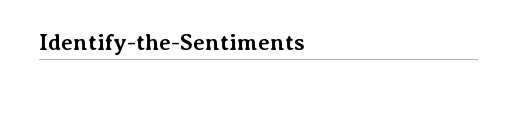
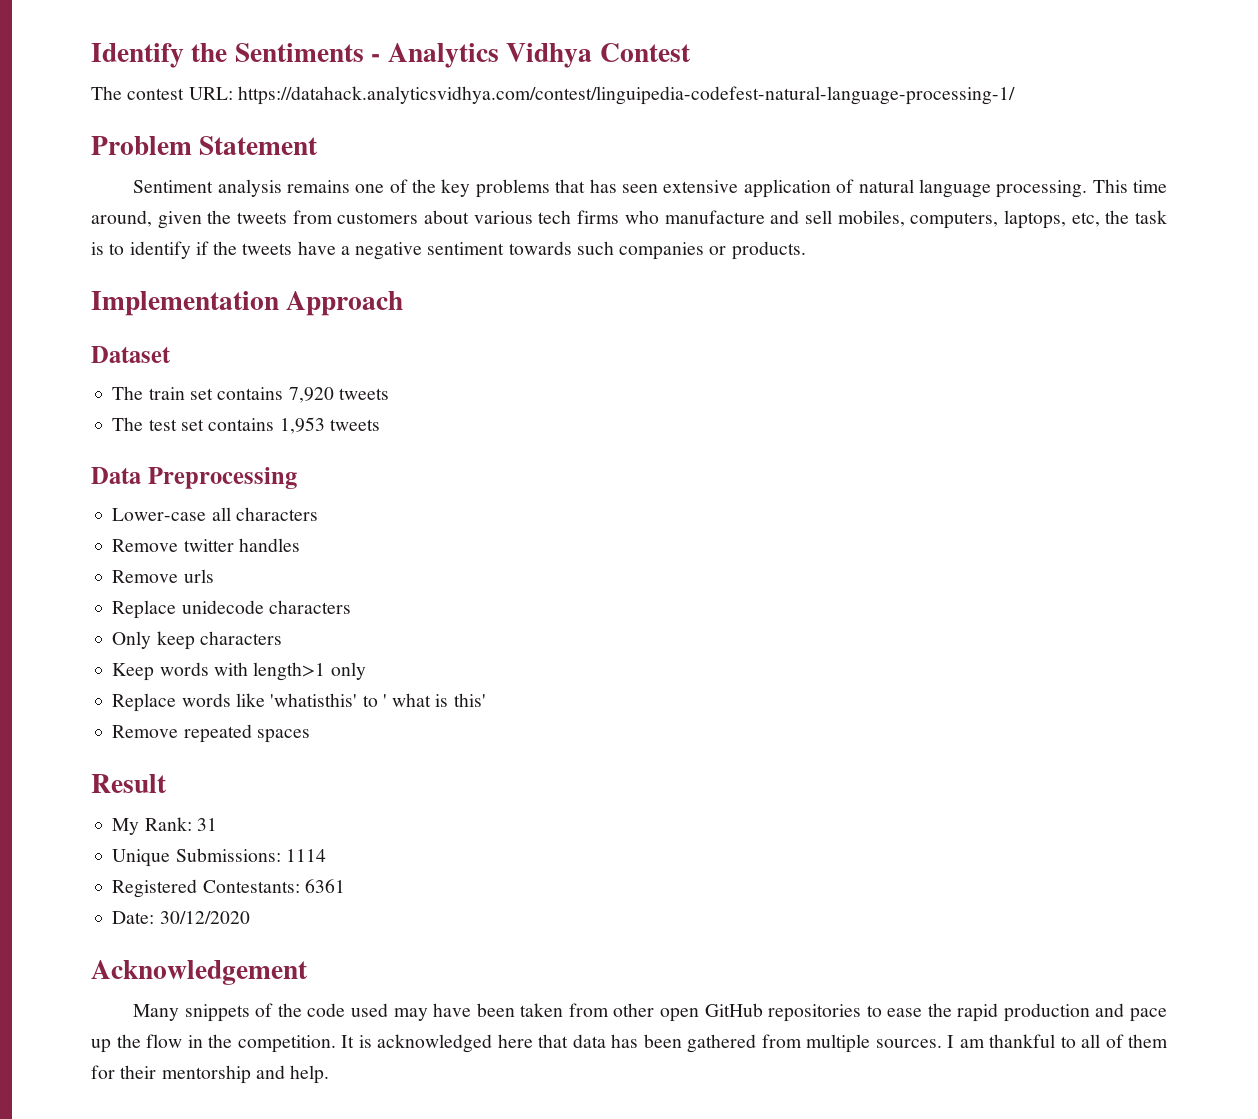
- Identify-the-Sentiments
+ Identify the Sentiments - Analytics Vidhya Contest
+ The contest URL: https://datahack.analyticsvidhya.com/contest/linguipedia-codefest-natural-language-processing-1/
+ Problem Statement
+ Sentiment analysis remains one of the key problems that has seen extensive application of natural language processing. This time around, given the tweets from customers about various tech firms who manufacture and sell mobiles, computers, laptops, etc, the task is to identify if the tweets have a negative sentiment towards such companies or products.
+ Implementation Approach
+ Dataset
+ The train set contains 7,920 tweets
+ The test set contains 1,953 tweets
+ Data Preprocessing
+ Lower-case all characters
+ Remove twitter handles
+ Remove urls
+ Replace unidecode characters
+ Only keep characters
+ Keep words with length>1 only
+ Replace words like 'whatisthis' to ' what is this'
+ Remove repeated spaces
+ Result
+ My Rank: 31
+ Unique Submissions: 1114
+ Registered Contestants: 6361
+ Date: 30/12/2020
+ Acknowledgement
+ Many snippets of the code used may have been taken from other open GitHub repositories to ease the rapid production and pace up the flow in the competition. It is acknowledged here that data has been gathered from multiple sources. I am thankful to all of them for their mentorship and help.

